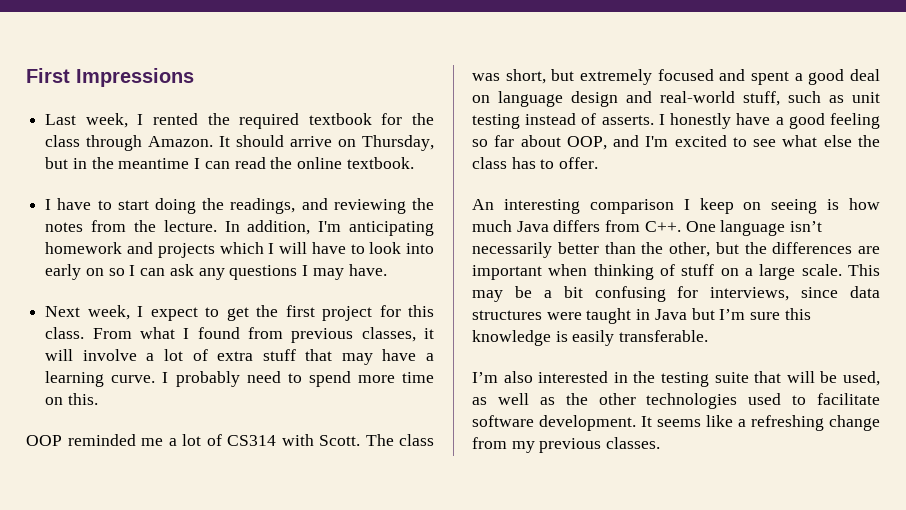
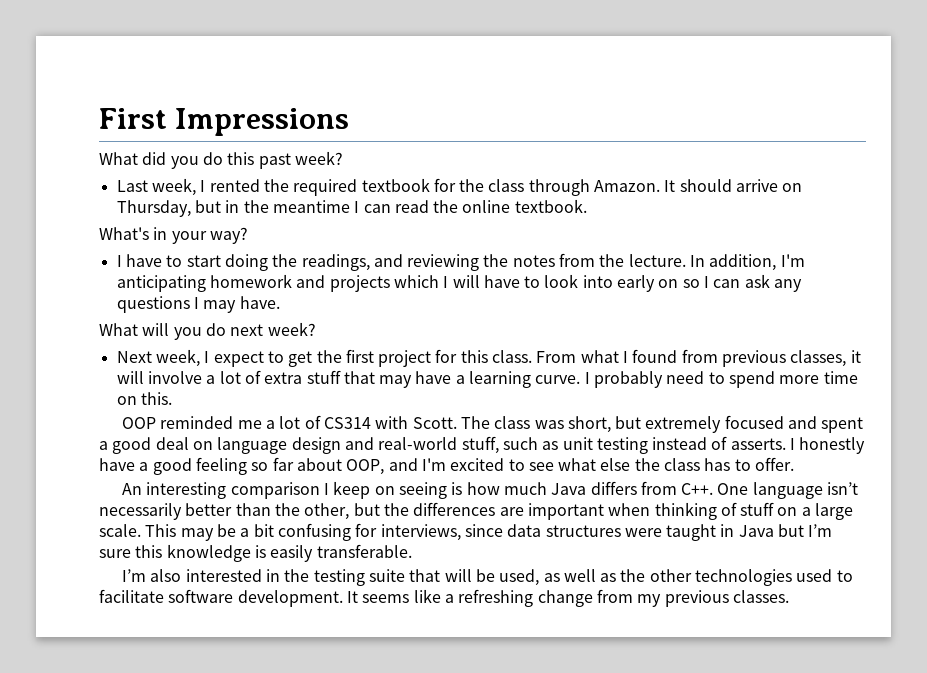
+ What did you do this past week?
+ What's in your way?
+ What will you do next week?

